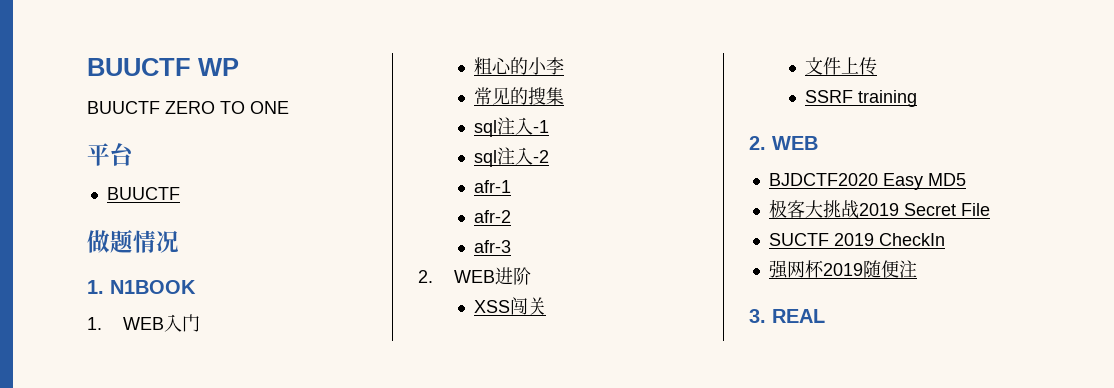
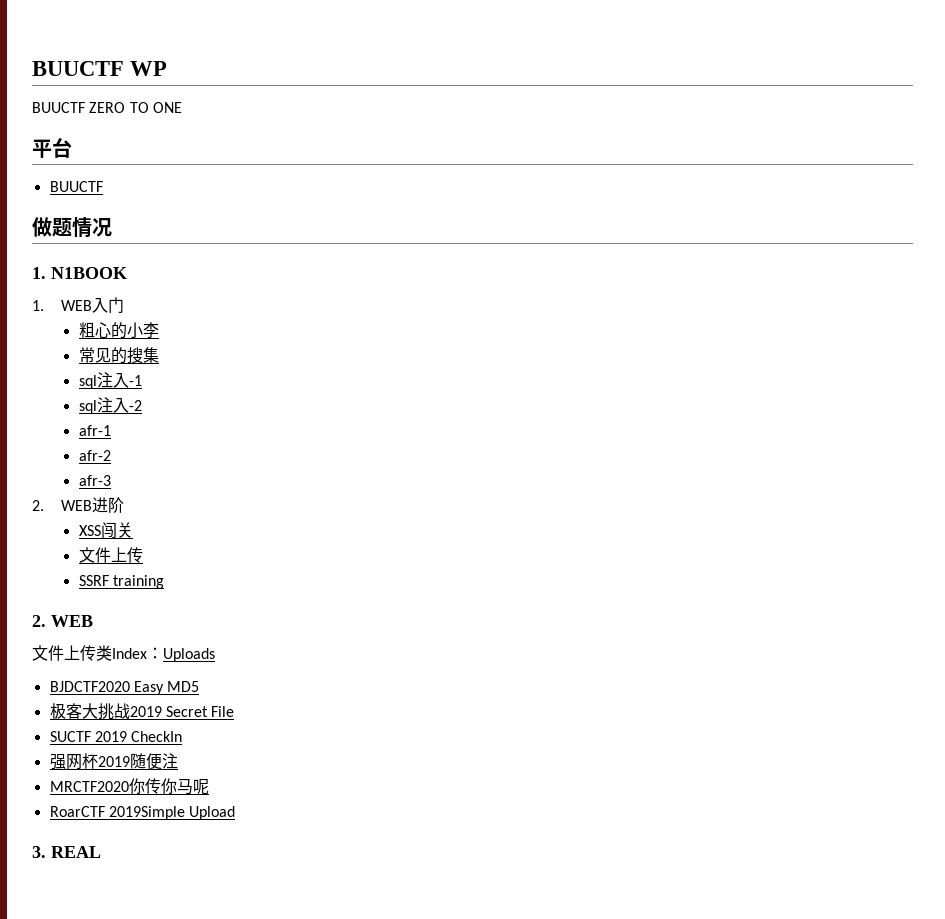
+ 文件上传类Index：Uploads
+ MRCTF2020你传你马呢
+ RoarCTF 2019Simple Upload

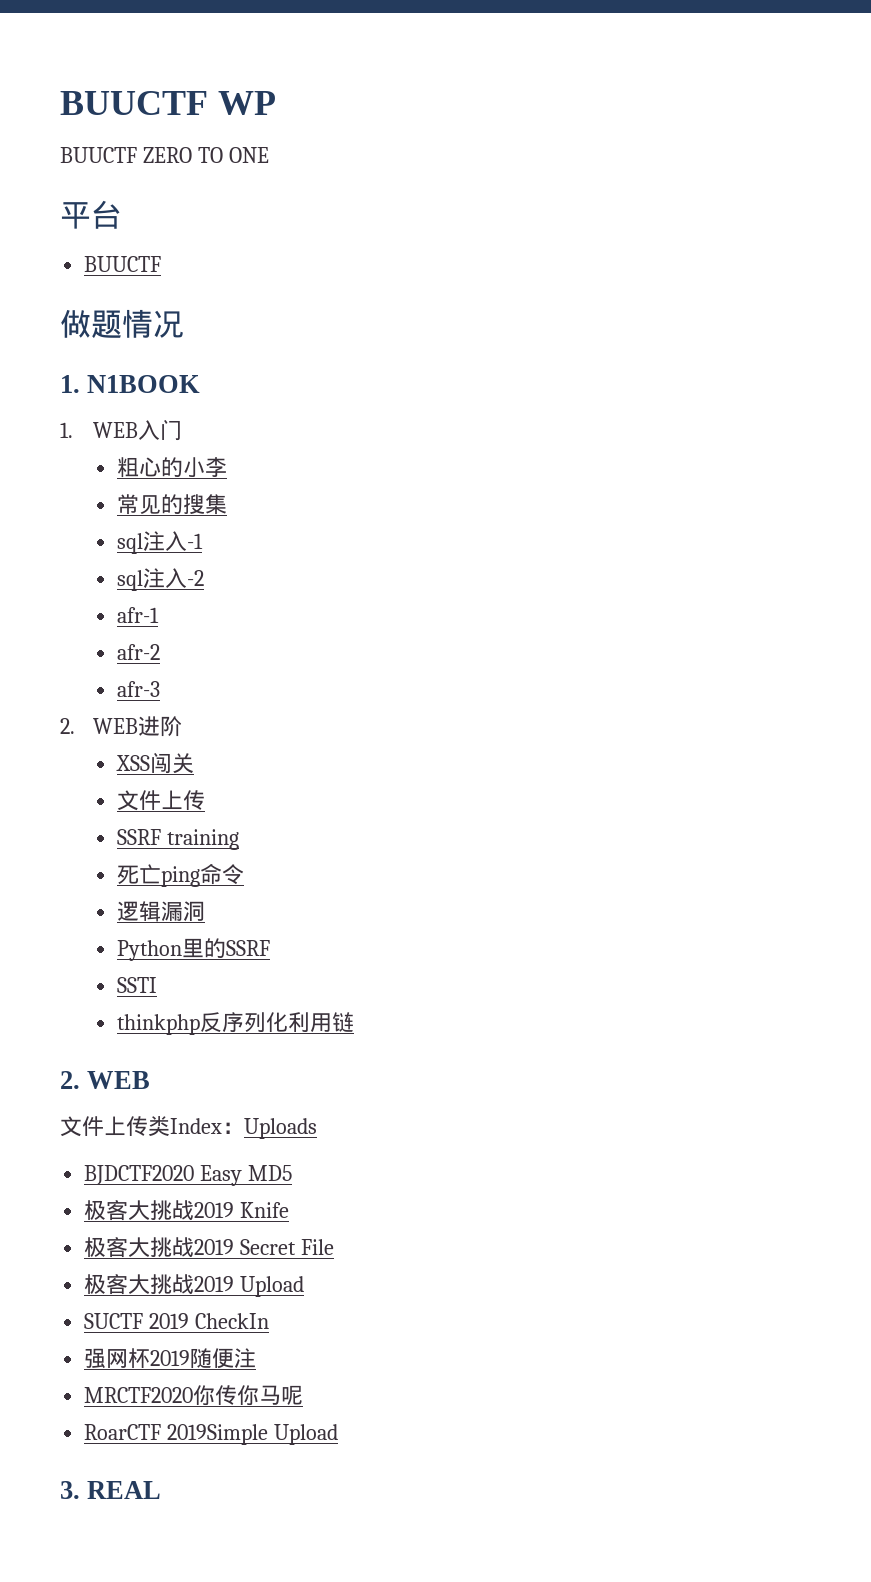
+ 死亡ping命令
+ 逻辑漏洞
+ Python里的SSRF
+ SSTI
+ thinkphp反序列化利用链
+ 极客大挑战2019 Knife
+ 极客大挑战2019 Upload

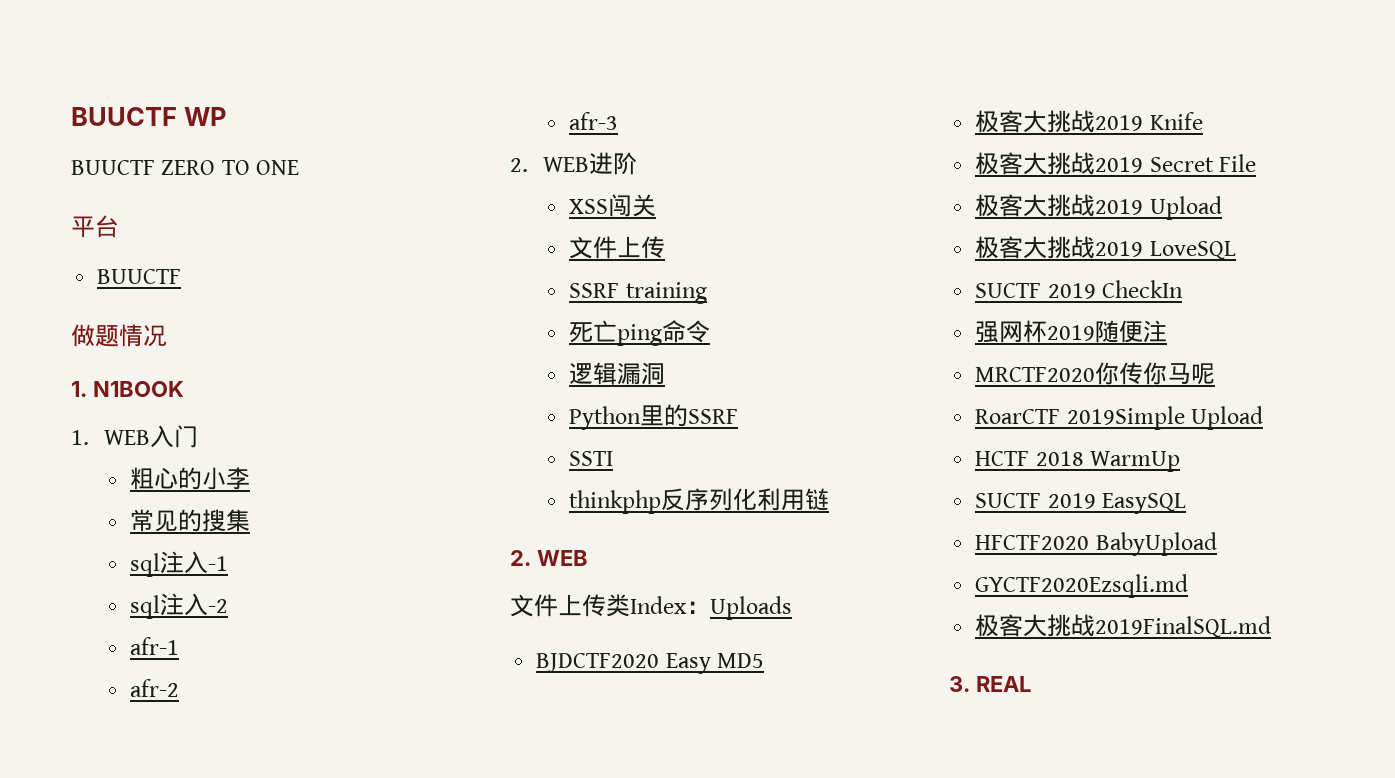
+ 极客大挑战2019 LoveSQL
+ HCTF 2018 WarmUp
+ SUCTF 2019 EasySQL
+ HFCTF2020 BabyUpload
+ GYCTF2020Ezsqli.md
+ 极客大挑战2019FinalSQL.md

